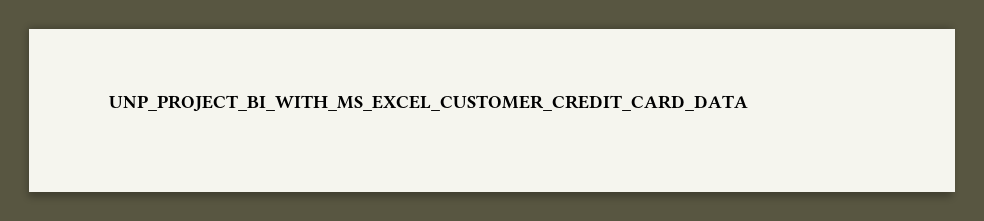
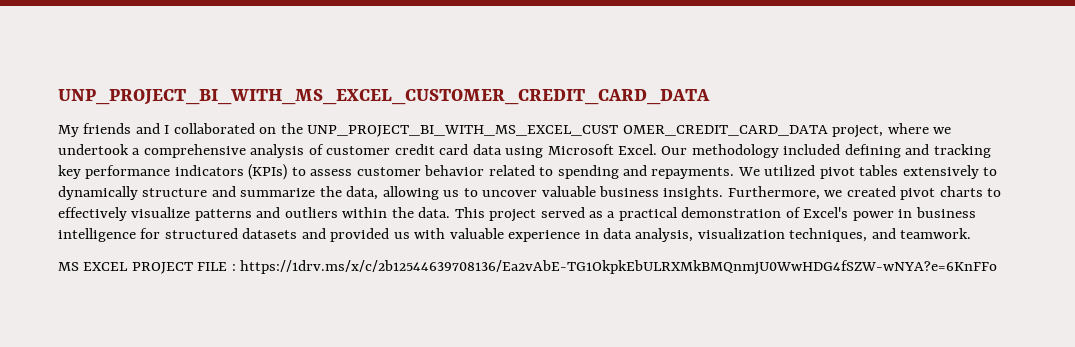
+ My friends and I collaborated on the UNP_PROJECT_BI_WITH_MS_EXCEL_CUST OMER_CREDIT_CARD_DATA project, where we undertook a comprehensive analysis of customer credit card data using Microsoft Excel. Our methodology included defining and tracking key performance indicators (KPIs) to assess customer behavior related to spending and repayments. We utilized pivot tables extensively to dynamically structure and summarize the data, allowing us to uncover valuable business insights. Furthermore, we created pivot charts to effectively visualize patterns and outliers within the data. This project served as a practical demonstration of Excel's power in business intelligence for structured datasets and provided us with valuable experience in data analysis, visualization techniques, and teamwork.
+ MS EXCEL PROJECT FILE : https://1drv.ms/x/c/2b12544639708136/Ea2vAbE-TG1OkpkEbULRXMkBMQnmjU0WwHDG4fSZW-wNYA?e=6KnFFo

